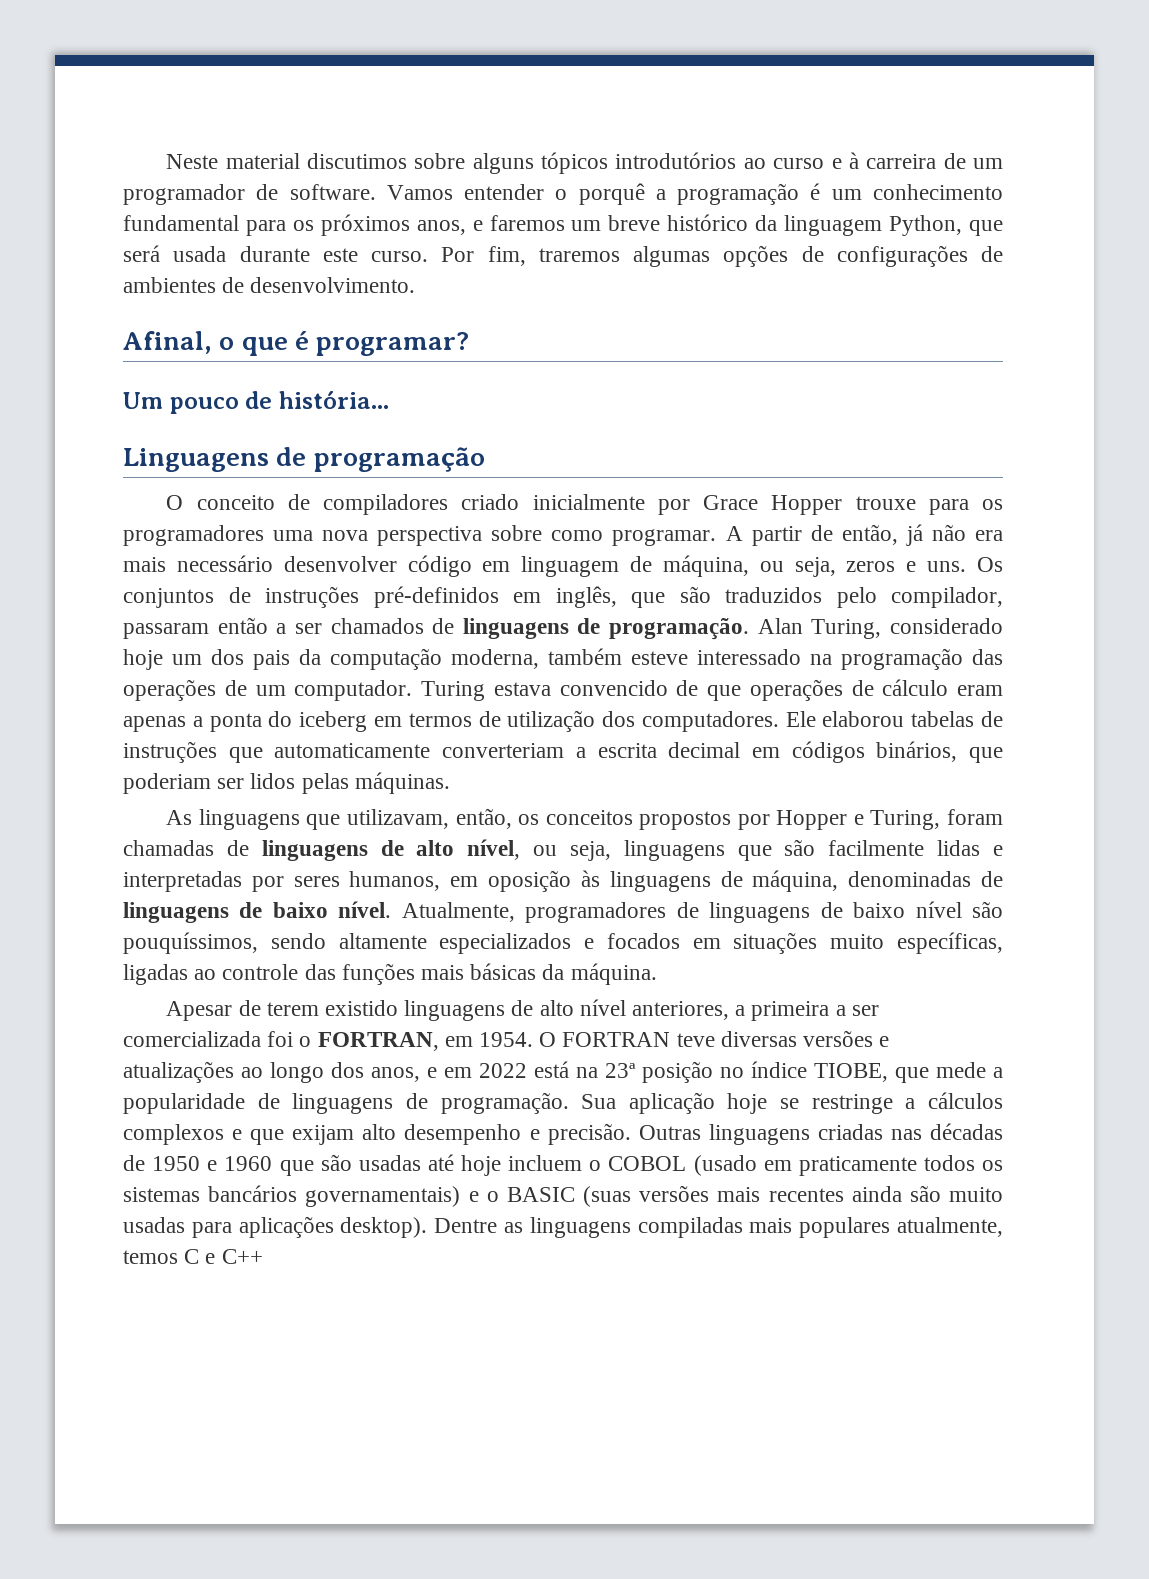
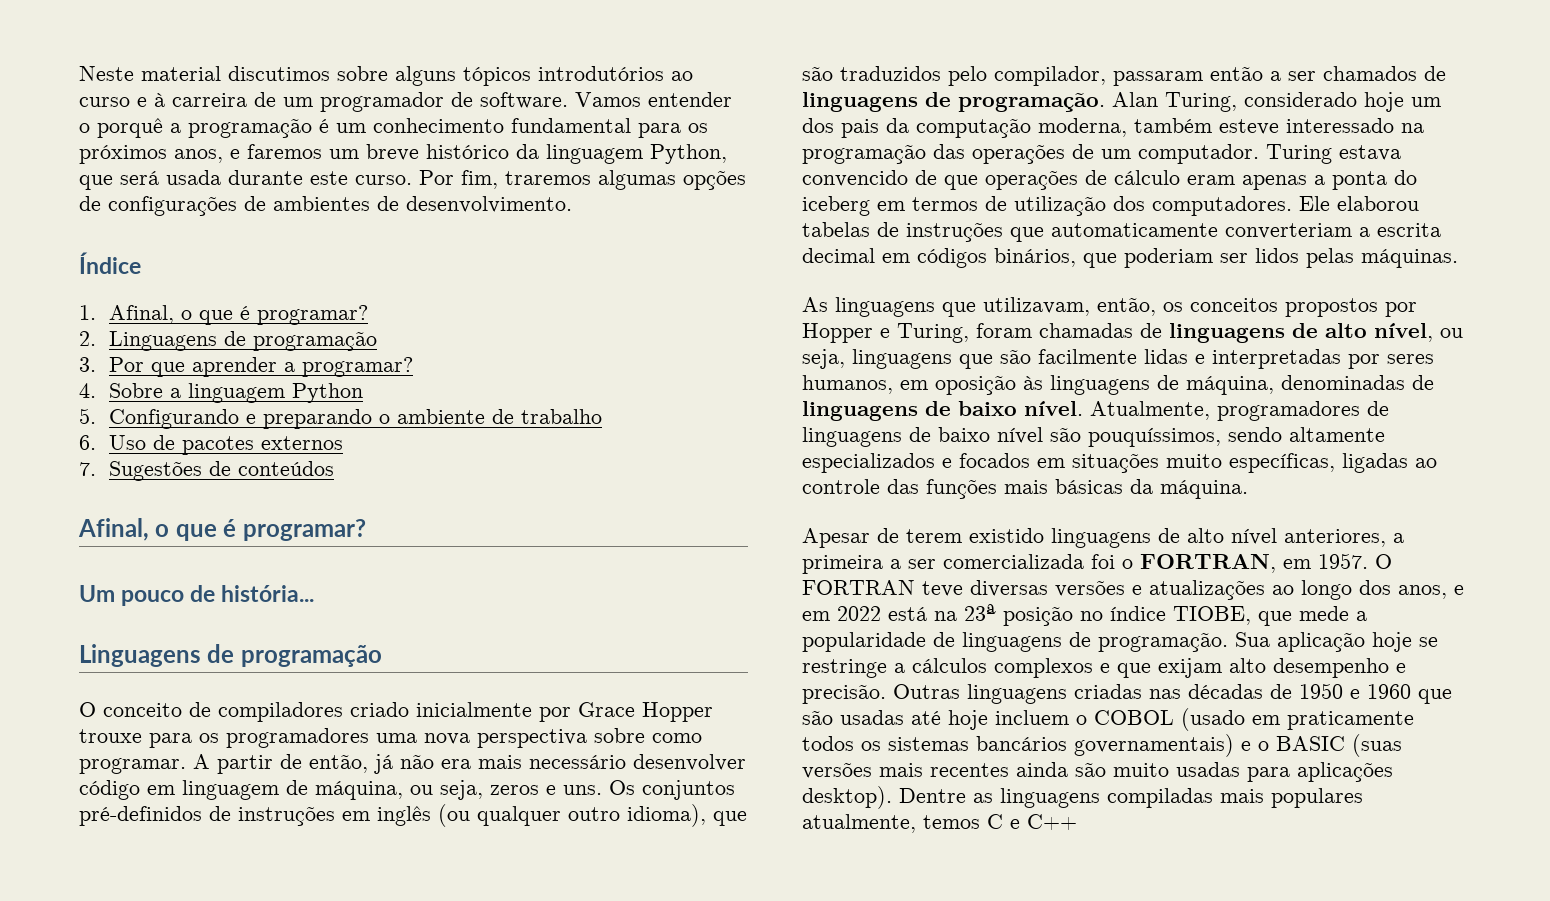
+ Índice
+ 1. Afinal, o que é programar?
+ 2. Linguagens de programação
+ 3. Por que aprender a programar?
+ 4. Sobre a linguagem Python
+ 5. Configurando e preparando o ambiente de trabalho
+ 6. Uso de pacotes externos
+ 7. Sugestões de conteúdos
- Os conjuntos de instruções pré-definidos em inglês, que são traduzidos pelo compilador, passaram então a ser chamados de linguagens de programação.
+ Os conjuntos pré-definidos de instruções em inglês (ou qualquer outro idioma), que são traduzidos pelo compilador, passaram então a ser chamados de linguagens de programação.
- Apesar de terem existido linguagens de alto nível anteriores, a primeira a ser comercializada foi o FORTRAN, em 1954.
+ Apesar de terem existido linguagens de alto nível anteriores, a primeira a ser comercializada foi o FORTRAN, em 1957.

